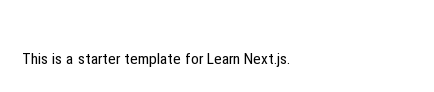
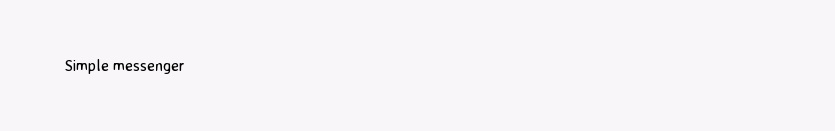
- This is a starter template for Learn Next.js.
+ Simple messenger

